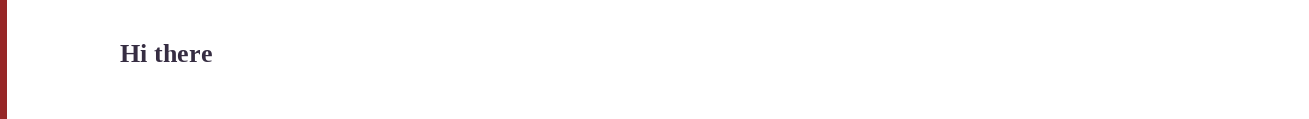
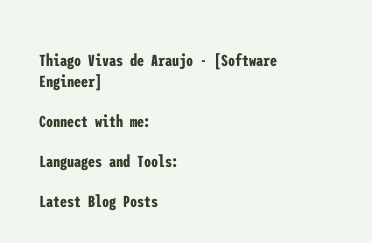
- Hi there
+ Thiago Vivas de Araujo - [Software Engineer]
+ Connect with me:
+ Languages and Tools:
+ Latest Blog Posts

